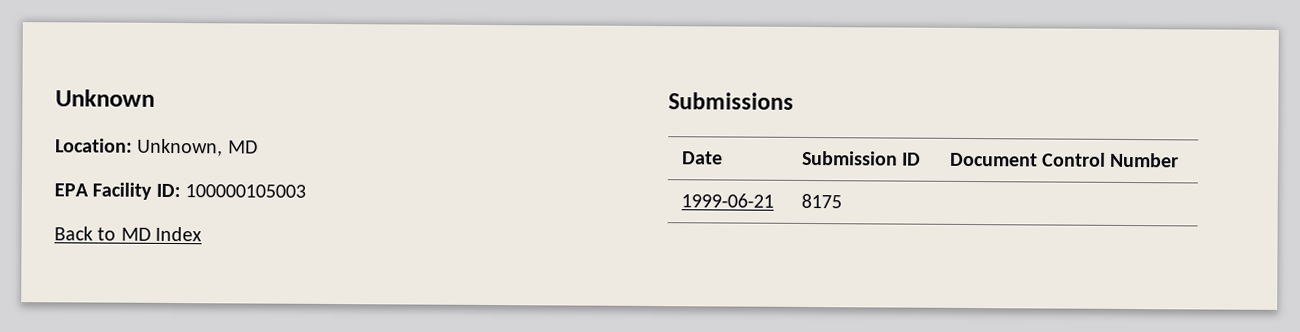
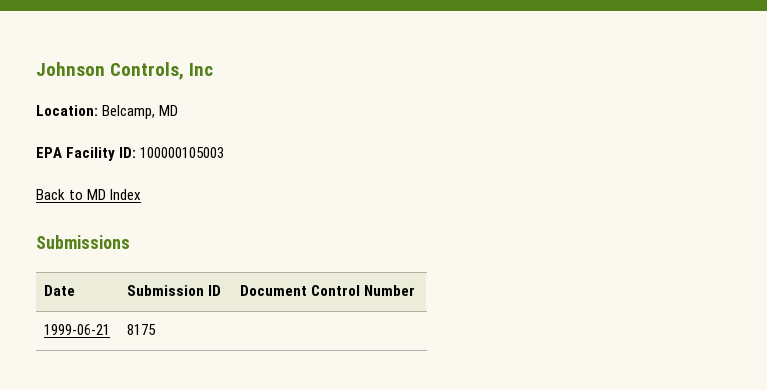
- Unknown
+ Johnson Controls, Inc
- Location: Unknown, MD
+ Location: Belcamp, MD

